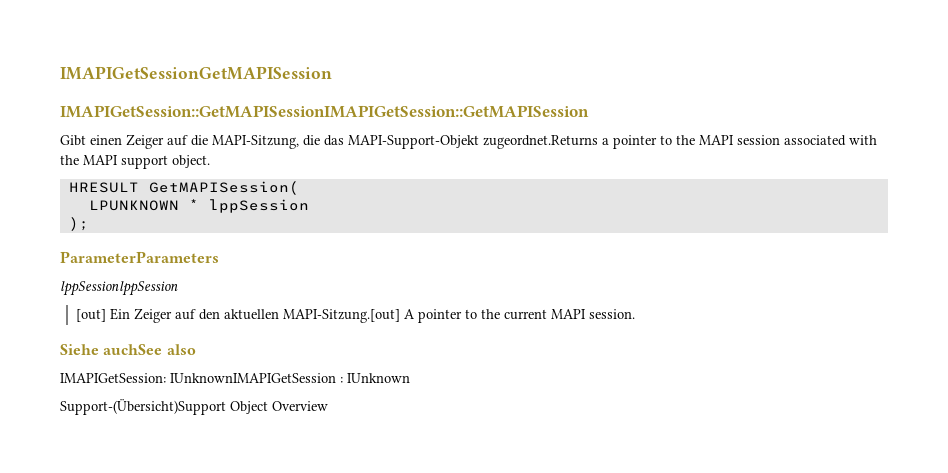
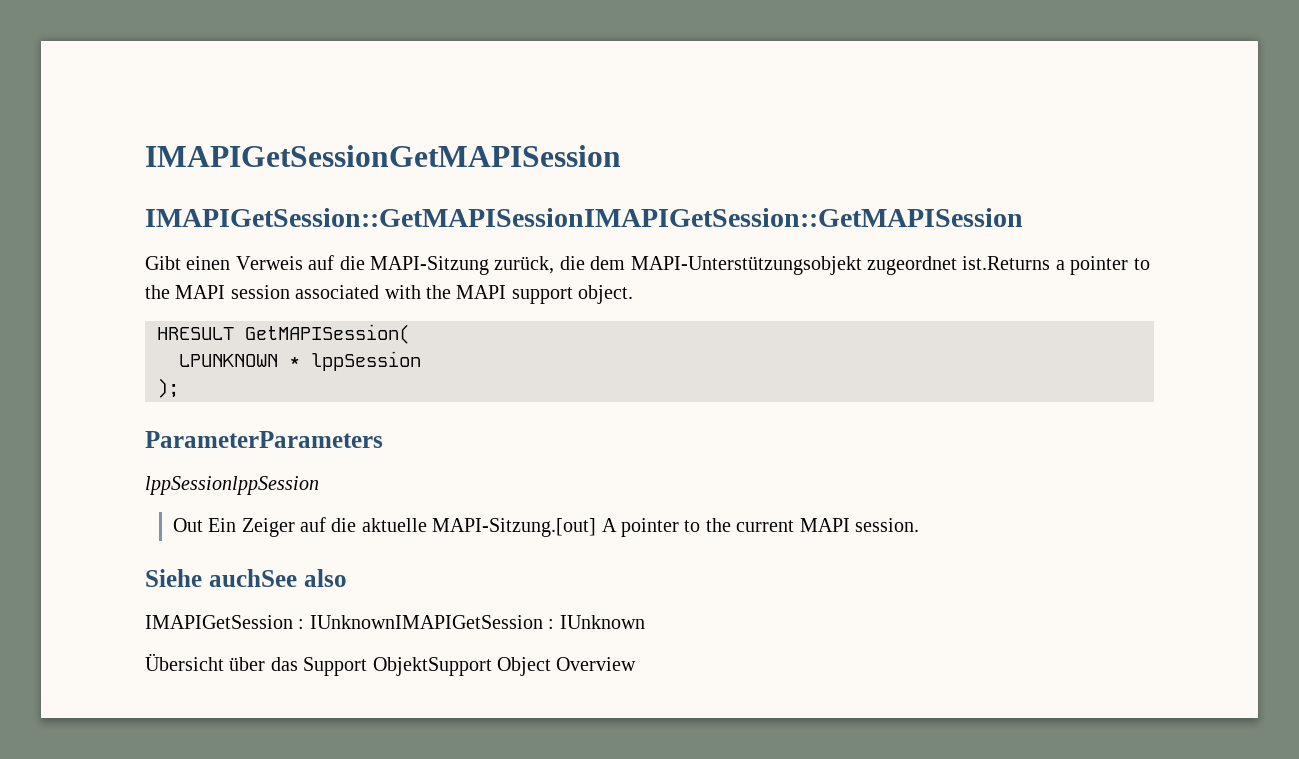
- Gibt einen Zeiger auf die MAPI-Sitzung, die das MAPI-Support-Objekt zugeordnet.Returns a pointer to the MAPI session associated with the MAPI support object.
+ Gibt einen Verweis auf die MAPI-Sitzung zurück, die dem MAPI-Unterstützungsobjekt zugeordnet ist.Returns a pointer to the MAPI session associated with the MAPI support object.
- [out] Ein Zeiger auf den aktuellen MAPI-Sitzung.[out] A pointer to the current MAPI session.
+ Out Ein Zeiger auf die aktuelle MAPI-Sitzung.[out] A pointer to the current MAPI session.
- IMAPIGetSession: IUnknownIMAPIGetSession : IUnknown
+ IMAPIGetSession : IUnknownIMAPIGetSession : IUnknown
- Support-(Übersicht)Support Object Overview
+ Übersicht über das Support ObjektSupport Object Overview

